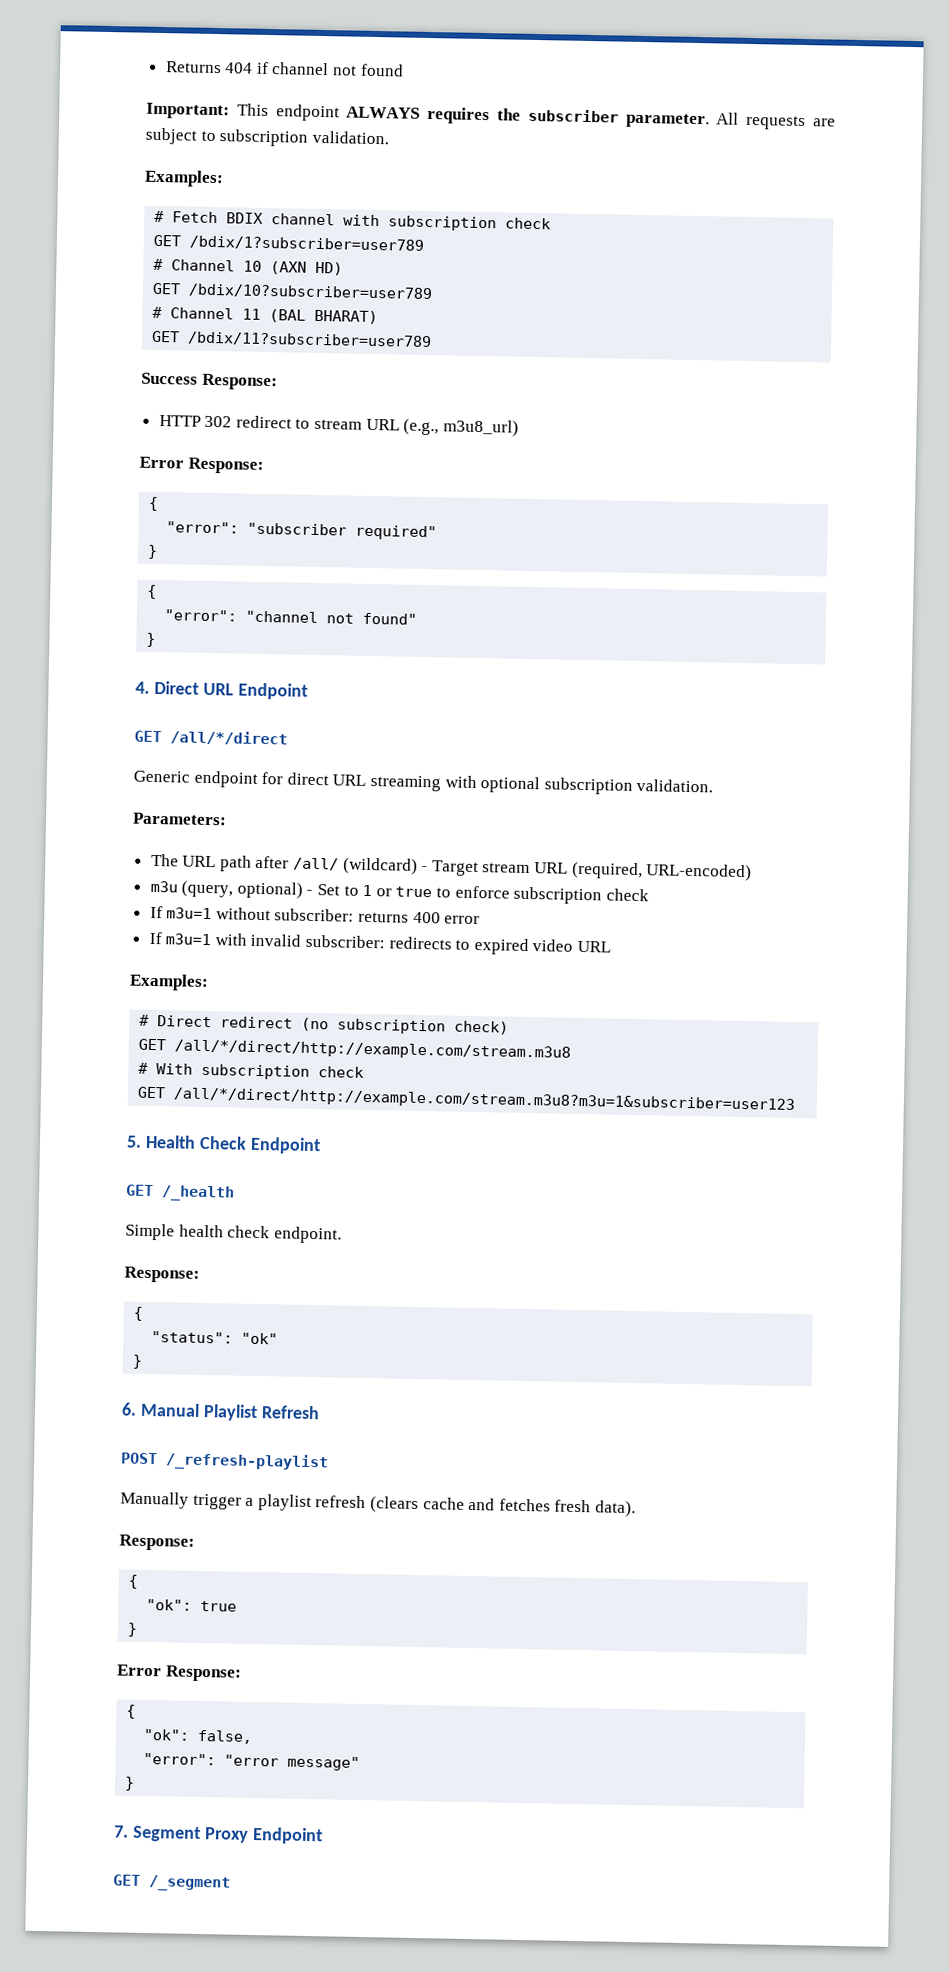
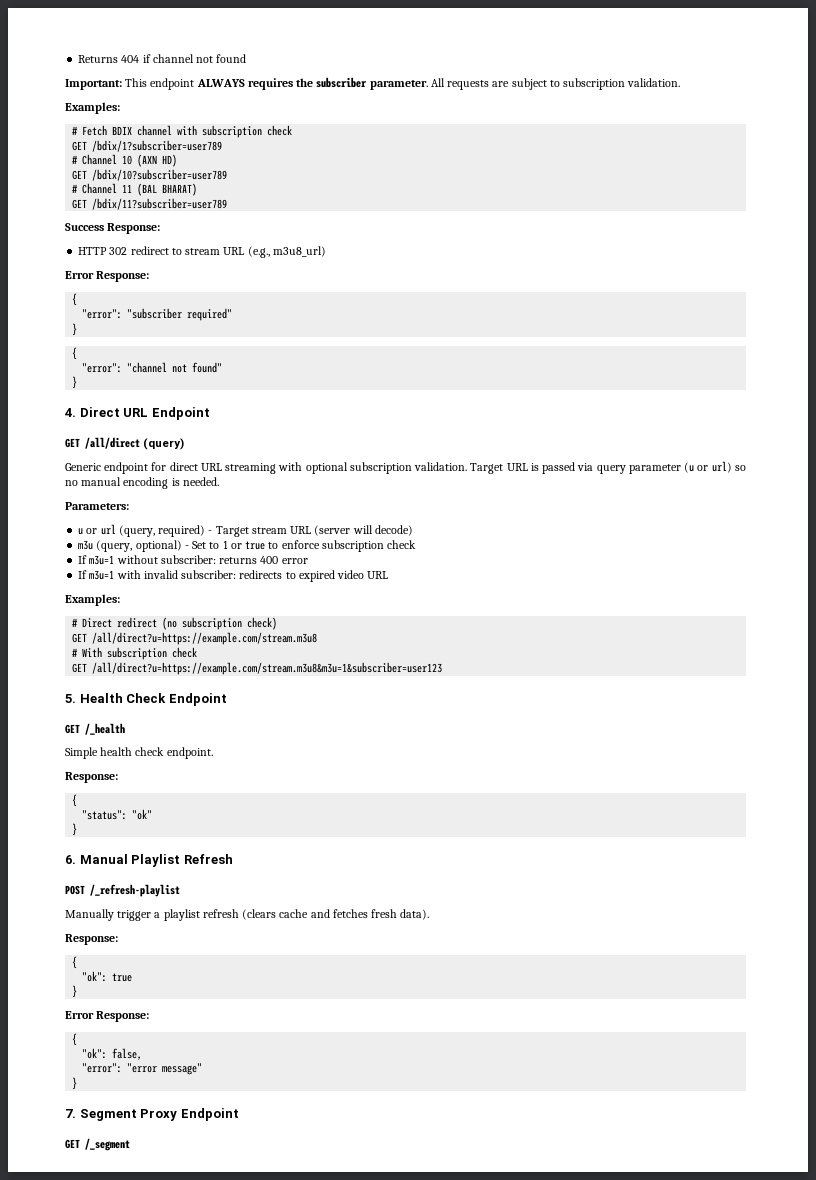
- GET /all/*/direct
+ GET /all/direct (query)
- Generic endpoint for direct URL streaming with optional subscription validation.
+ Generic endpoint for direct URL streaming with optional subscription validation. Target URL is passed via query parameter (u or url) so no manual encoding is needed.
  Parameters:
- The URL path after /all/ (wildcard) - Target stream URL (required, URL-encoded)
+ u or url (query, required) - Target stream URL (server will decode)
- GET /all/*/direct/http://example.com/stream.m3u8
+ GET /all/direct?u=https://example.com/stream.m3u8
- GET /all/*/direct/http://example.com/stream.m3u8?m3u=1&subscriber=user123
+ GET /all/direct?u=https://example.com/stream.m3u8&m3u=1&subscriber=user123

